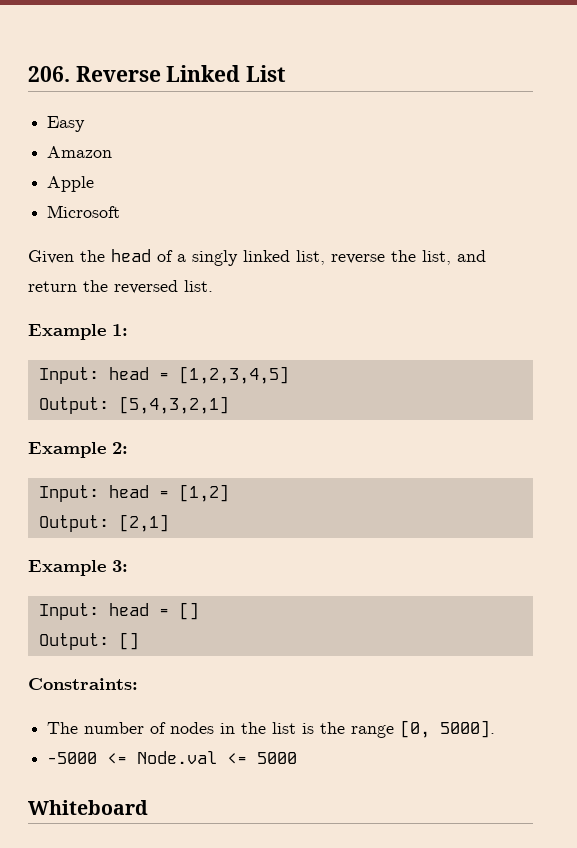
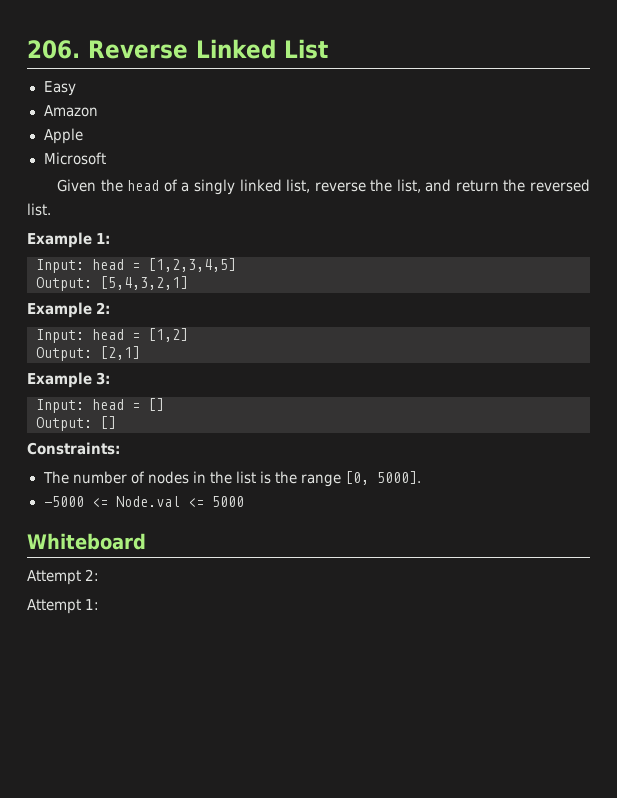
+ Attempt 2:
+ Attempt 1:

